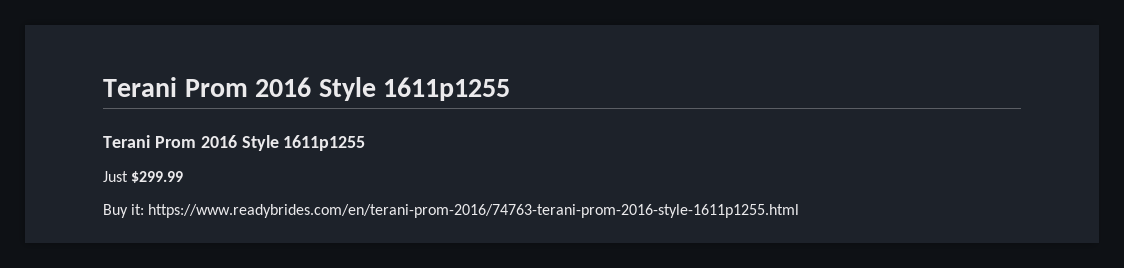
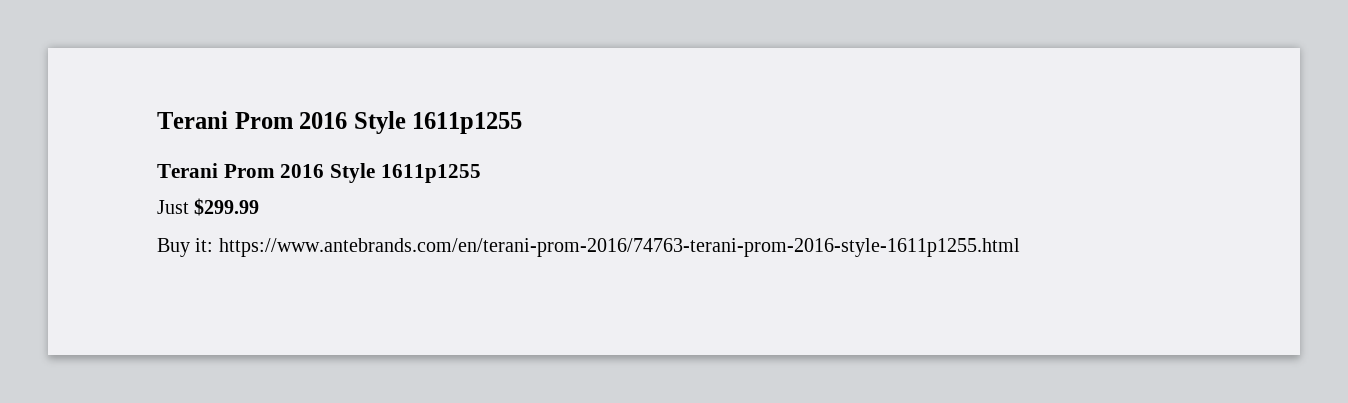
- Buy it: https://www.readybrides.com/en/terani-prom-2016/74763-terani-prom-2016-style-1611p1255.html
+ Buy it: https://www.antebrands.com/en/terani-prom-2016/74763-terani-prom-2016-style-1611p1255.html

